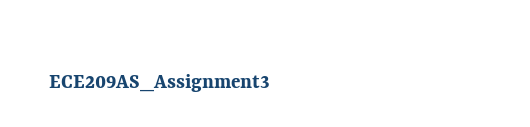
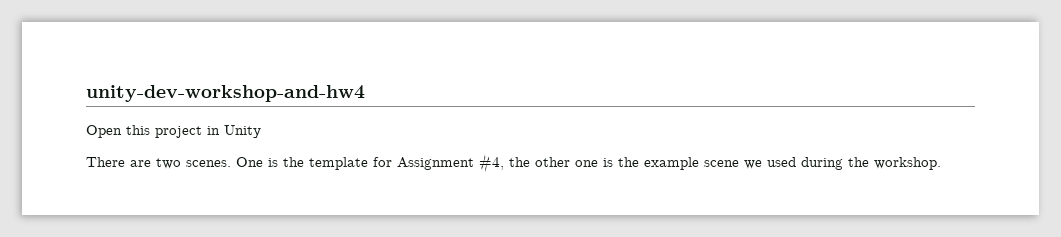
- ECE209AS_Assignment3
+ unity-dev-workshop-and-hw4
+ Open this project in Unity
+ There are two scenes. One is the template for Assignment #4, the other one is the example scene we used during the workshop.

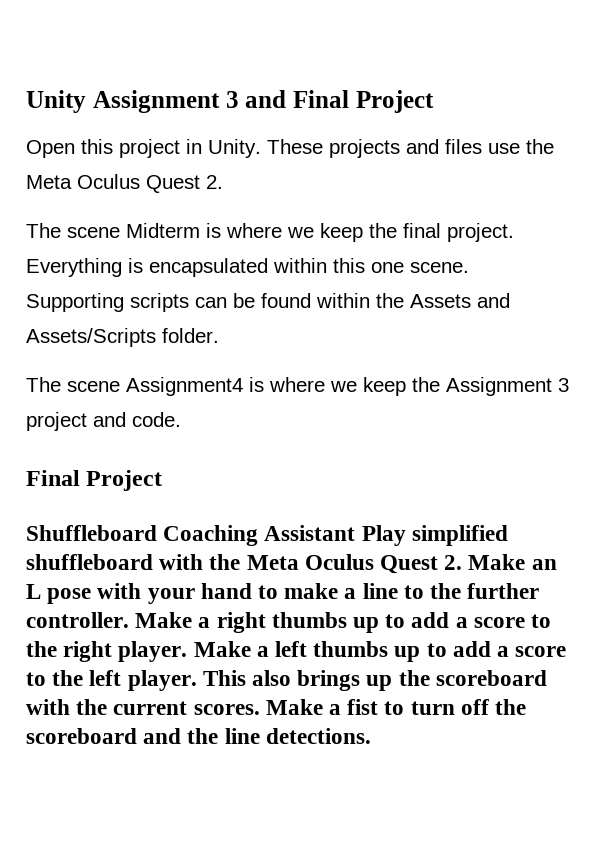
- unity-dev-workshop-and-hw4
- Open this project in Unity
- There are two scenes. One is the template for Assignment #4, the other one is the example scene we used during the workshop.
+ Unity Assignment 3 and Final Project
+ Open this project in Unity. These projects and files use the Meta Oculus Quest 2.
+ The scene Midterm is where we keep the final project. Everything is encapsulated within this one scene. Supporting scripts can be found within the Assets and Assets/Scripts folder.
+ The scene Assignment4 is where we keep the Assignment 3 project and code.
+ Final Project
+ Shuffleboard Coaching Assistant Play simplified shuffleboard with the Meta Oculus Quest 2. Make an L pose with your hand to make a line to the further controller. Make a right thumbs up to add a score to the right player. Make a left thumbs up to add a score to the left player. This also brings up the scoreboard with the current scores. Make a fist to turn off the scoreboard and the line detections.

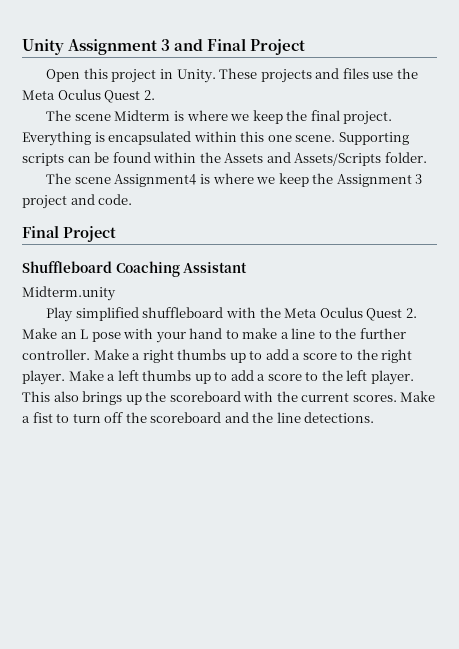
- Shuffleboard Coaching Assistant Play simplified shuffleboard with the Meta Oculus Quest 2. Make an L pose with your hand to make a line to the further controller.
+ Shuffleboard Coaching Assistant
+ Midterm.unity
+ Play simplified shuffleboard with the Meta Oculus Quest 2. Make an L pose with your hand to make a line to the further controller.

